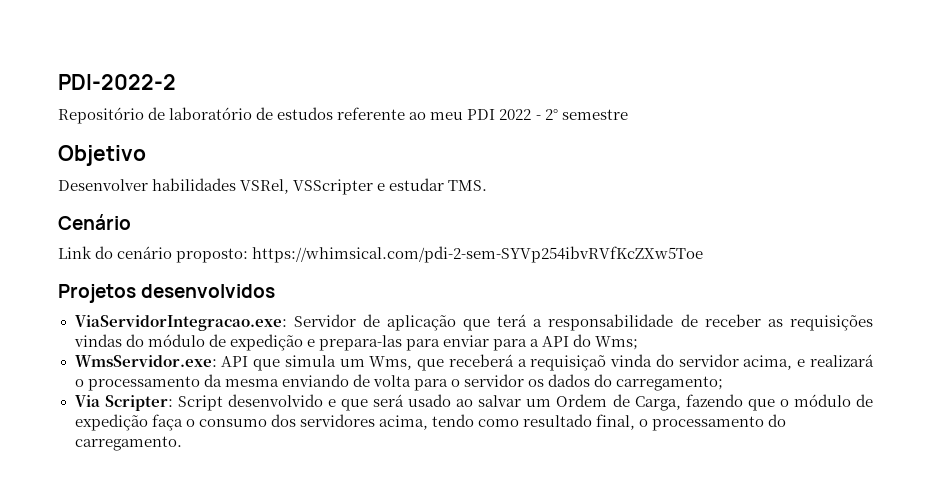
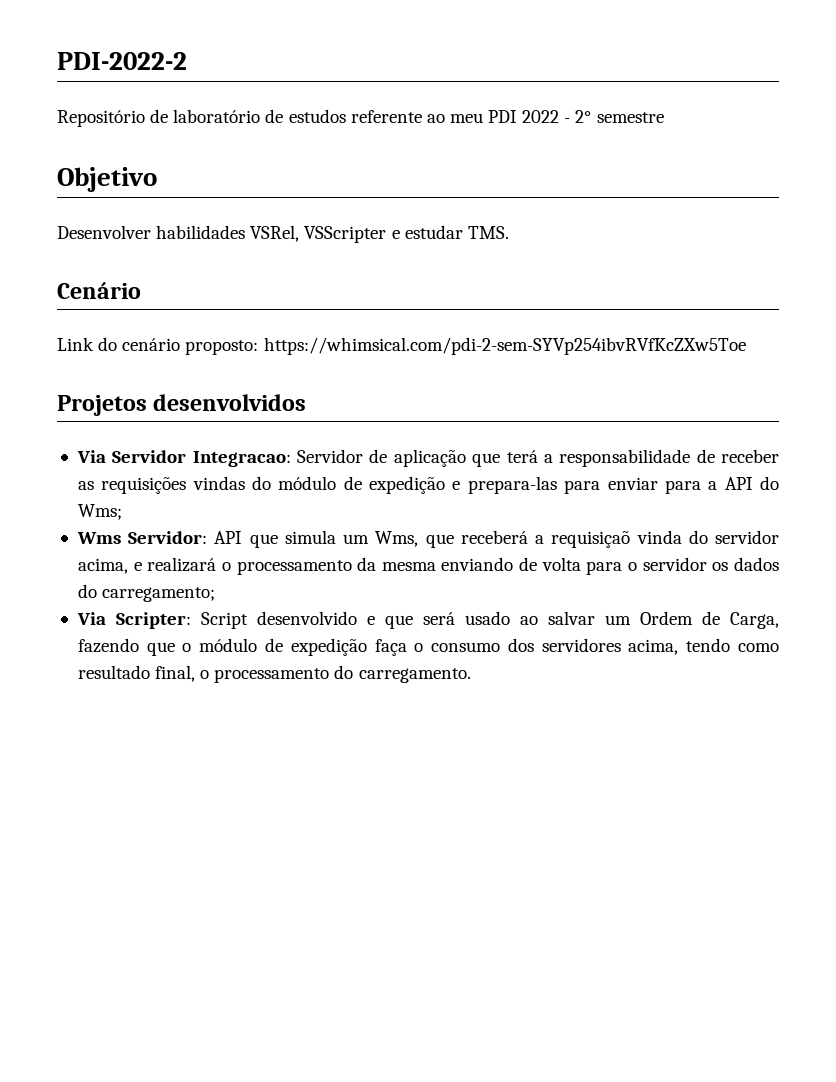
- ViaServidorIntegracao.exe: Servidor de aplicação que terá a responsabilidade de receber as requisições vindas do módulo de expedição e prepara-las para enviar para a API do Wms;
+ Via Servidor Integracao: Servidor de aplicação que terá a responsabilidade de receber as requisições vindas do módulo de expedição e prepara-las para enviar para a API do Wms;
- WmsServidor.exe: API que simula um Wms, que receberá a requisiçaõ vinda do servidor acima, e realizará o processamento da mesma enviando de volta para o servidor os dados do carregamento;
+ Wms Servidor: API que simula um Wms, que receberá a requisiçaõ vinda do servidor acima, e realizará o processamento da mesma enviando de volta para o servidor os dados do carregamento;

